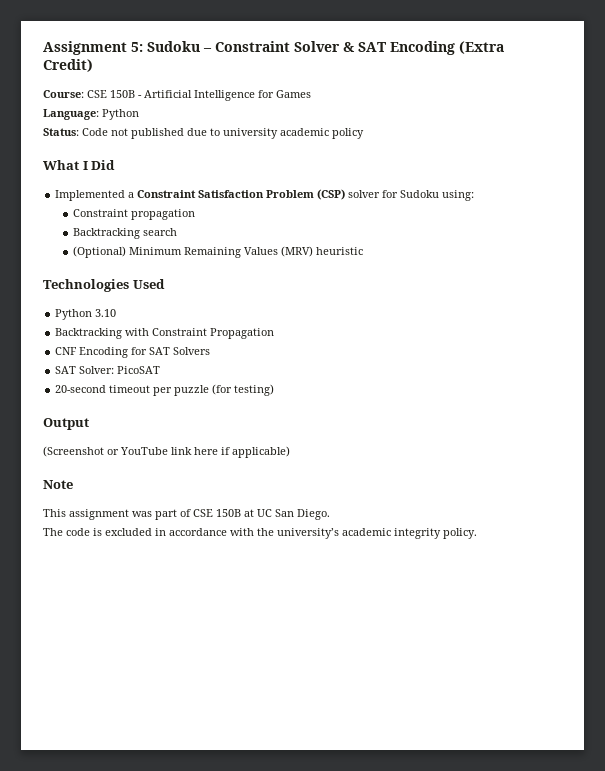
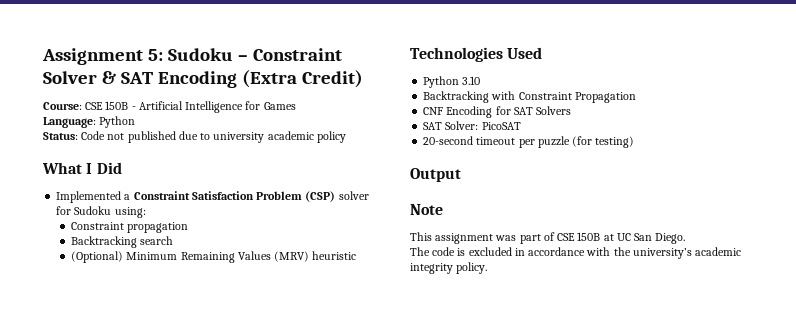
- (Screenshot or YouTube link here if applicable)

